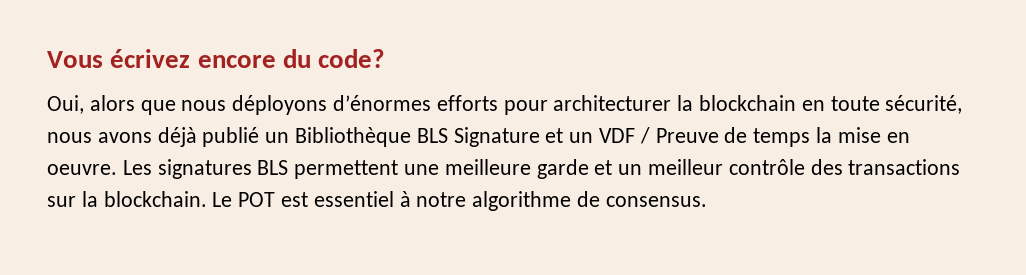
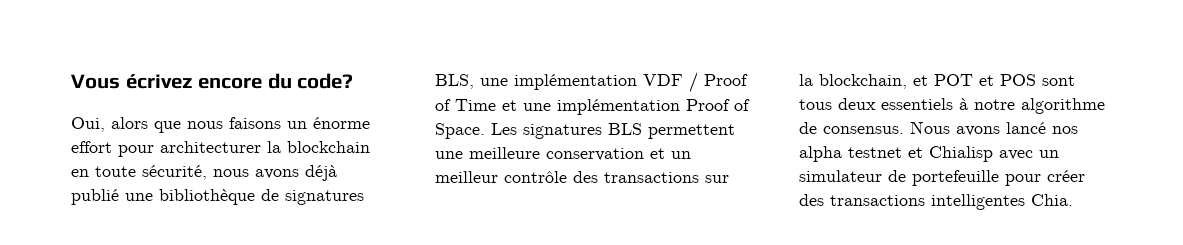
- Oui, alors que nous déployons d’énormes efforts pour architecturer la blockchain en toute sécurité, nous avons déjà publié un Bibliothèque BLS Signature et un VDF / Preuve de temps la mise en oeuvre.
+ Oui, alors que nous faisons un énorme effort pour architecturer la blockchain en toute sécurité, nous avons déjà publié une bibliothèque de signatures BLS, une implémentation VDF / Proof of Time et une implémentation Proof of Space.
- Les signatures BLS permettent une meilleure garde et un meilleur contrôle des transactions sur la blockchain. Le POT est essentiel à notre algorithme de consensus.
+ Les signatures BLS permettent une meilleure conservation et un meilleur contrôle des transactions sur la blockchain, et POT et POS sont tous deux essentiels à notre algorithme de consensus.
+ Nous avons lancé nos alpha testnet et Chialisp avec un simulateur de portefeuille pour créer des transactions intelligentes Chia.

